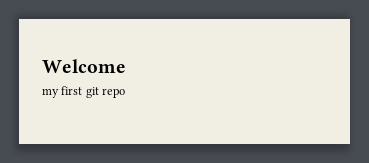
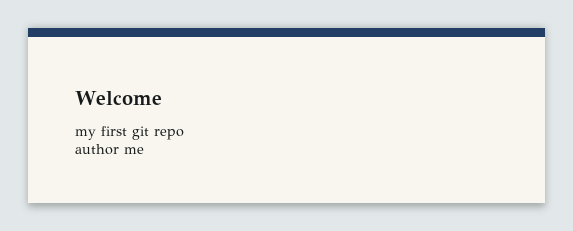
+ author me

